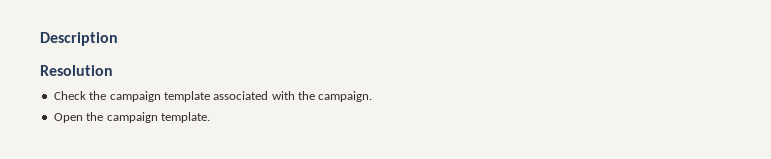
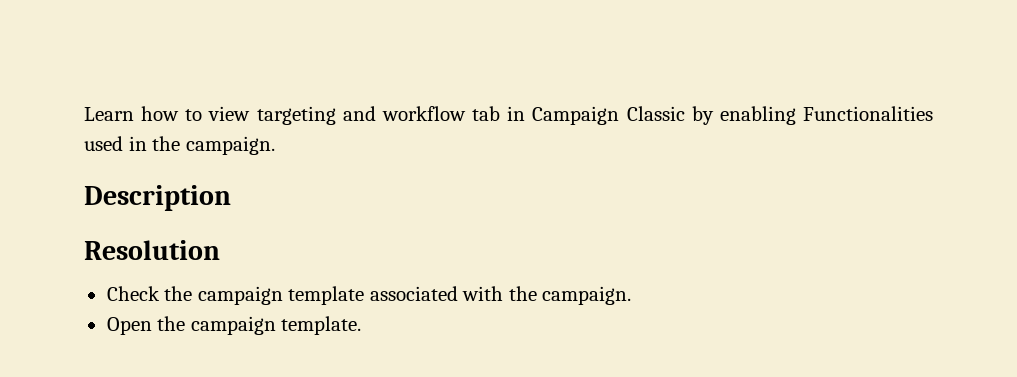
+ Learn how to view targeting and workflow tab in Campaign Classic by enabling Functionalities used in the campaign.

